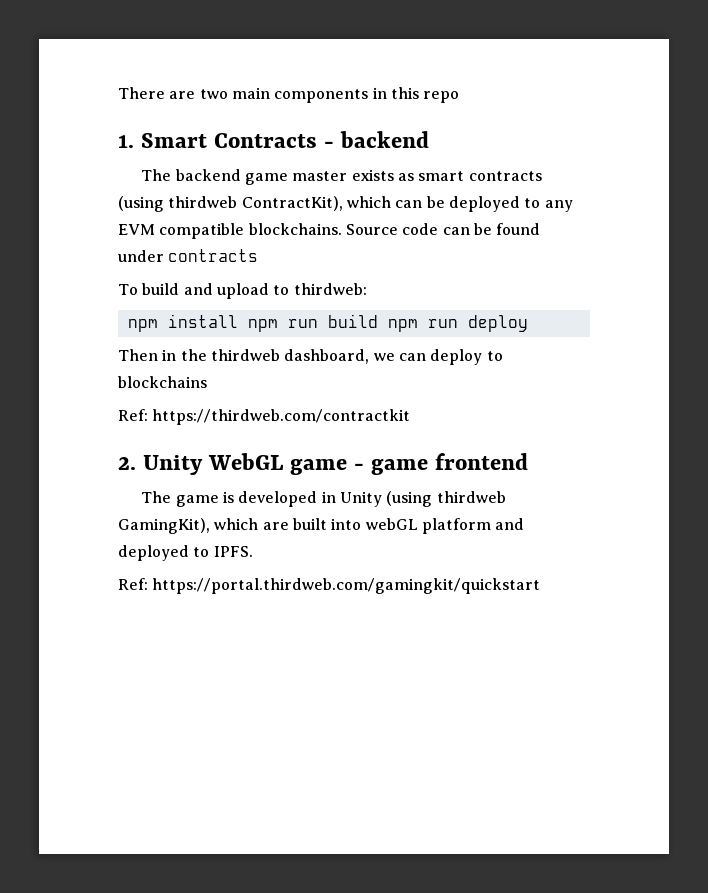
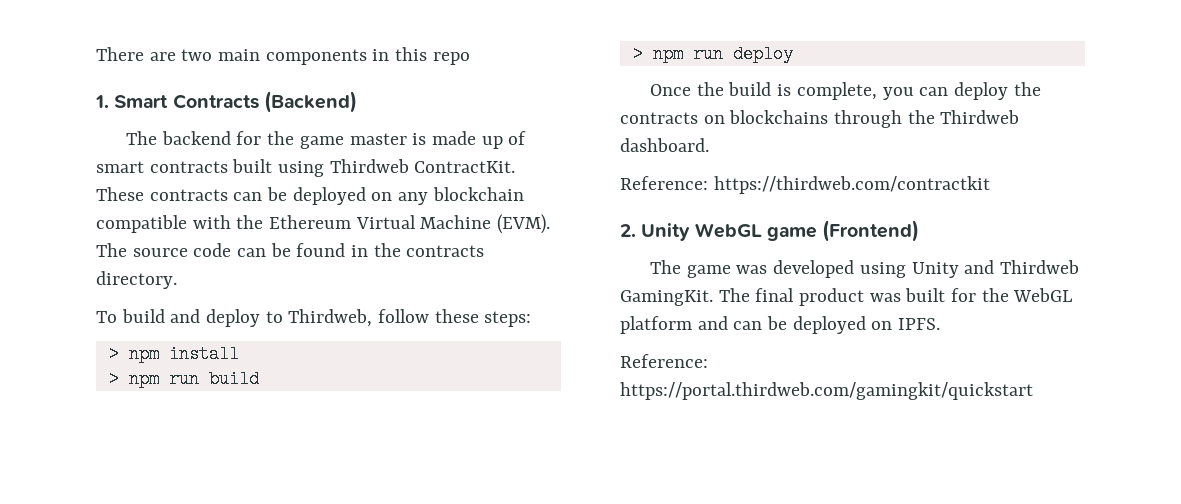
- 1. Smart Contracts - backend
+ 1. Smart Contracts (Backend)
- The backend game master exists as smart contracts (using thirdweb ContractKit), which can be deployed to any EVM compatible blockchains. Source code can be found under contracts
+ The backend for the game master is made up of smart contracts built using Thirdweb ContractKit. These contracts can be deployed on any blockchain compatible with the Ethereum Virtual Machine (EVM). The source code can be found in the contracts directory.
- To build and upload to thirdweb:
- npm install npm run build npm run deploy
+ To build and deploy to Thirdweb, follow these steps:
+ > npm install
+ > npm run build
+ > npm run deploy
- Then in the thirdweb dashboard, we can deploy to blockchains
- Ref: https://thirdweb.com/contractkit
+ Once the build is complete, you can deploy the contracts on blockchains through the Thirdweb dashboard.
+ Reference: https://thirdweb.com/contractkit
- 2. Unity WebGL game - game frontend
+ 2. Unity WebGL game (Frontend)
- The game is developed in Unity (using thirdweb GamingKit), which are built into webGL platform and deployed to IPFS.
+ The game was developed using Unity and Thirdweb GamingKit. The final product was built for the WebGL platform and can be deployed on IPFS.
- Ref: https://portal.thirdweb.com/gamingkit/quickstart
+ Reference: https://portal.thirdweb.com/gamingkit/quickstart

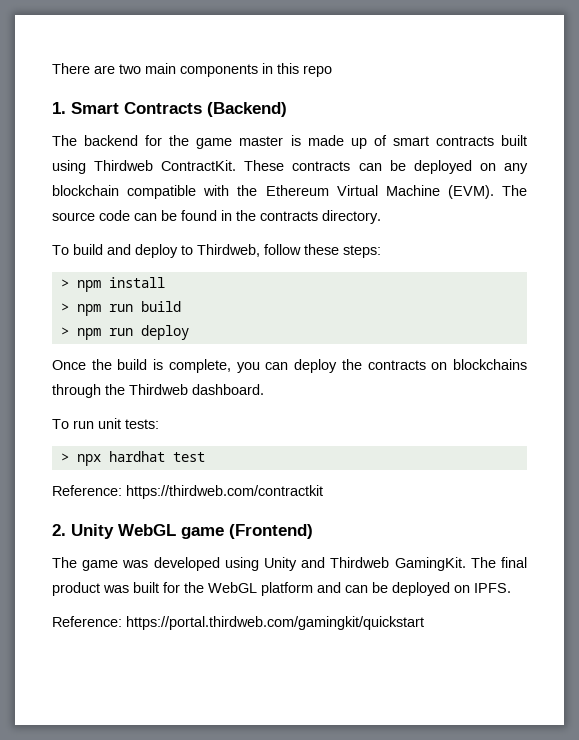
+ To run unit tests:
+ > npx hardhat test

